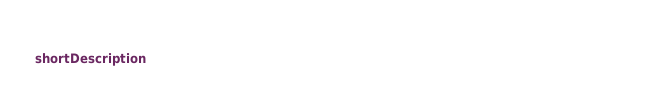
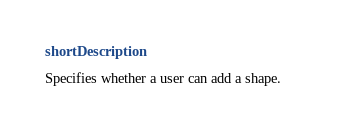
+ Specifies whether a user can add a shape.

